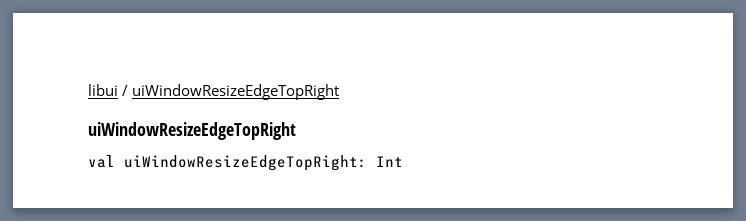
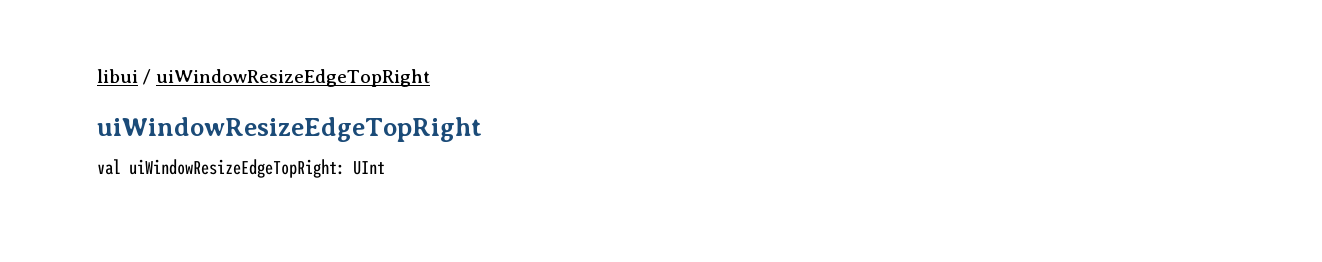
- val uiWindowResizeEdgeTopRight: Int
+ val uiWindowResizeEdgeTopRight: UInt

